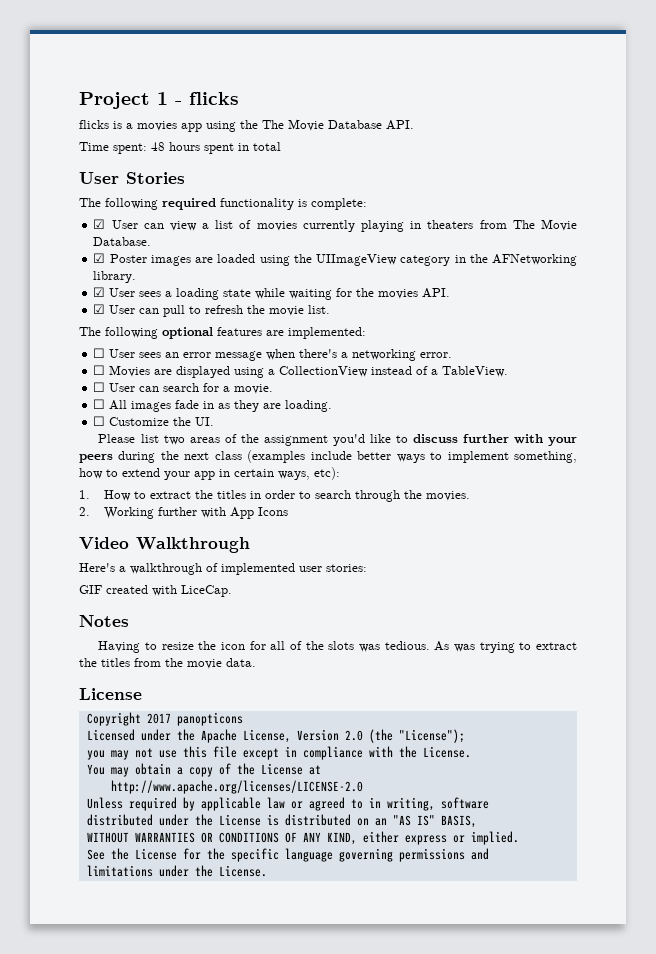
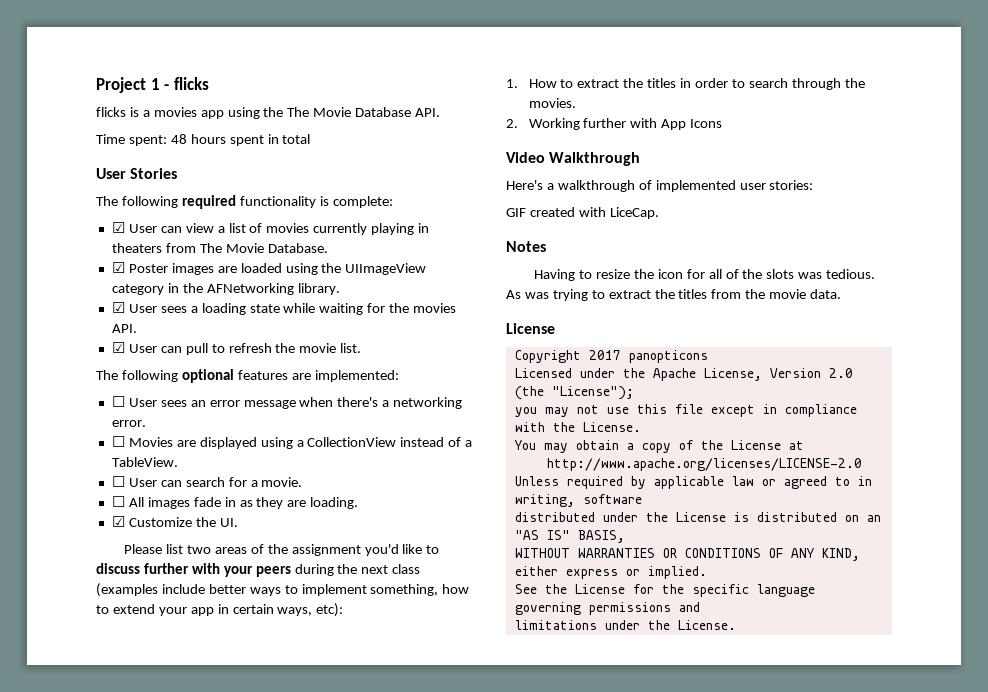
- ☐ Customize the UI.
+ ☑ Customize the UI.

